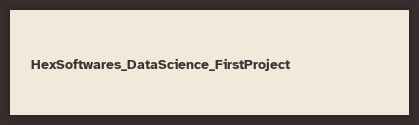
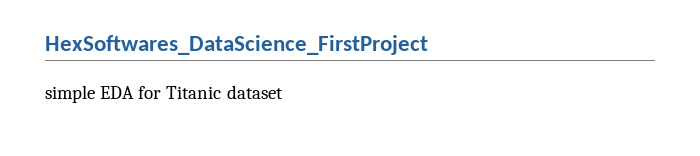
+ simple EDA for Titanic dataset

